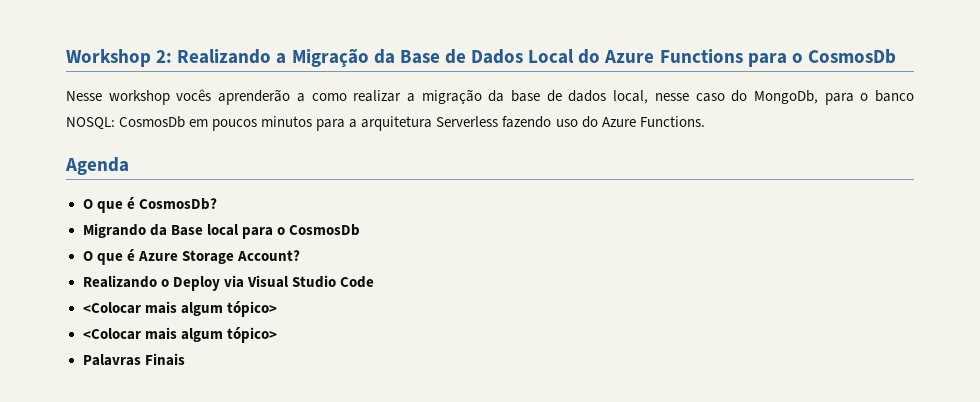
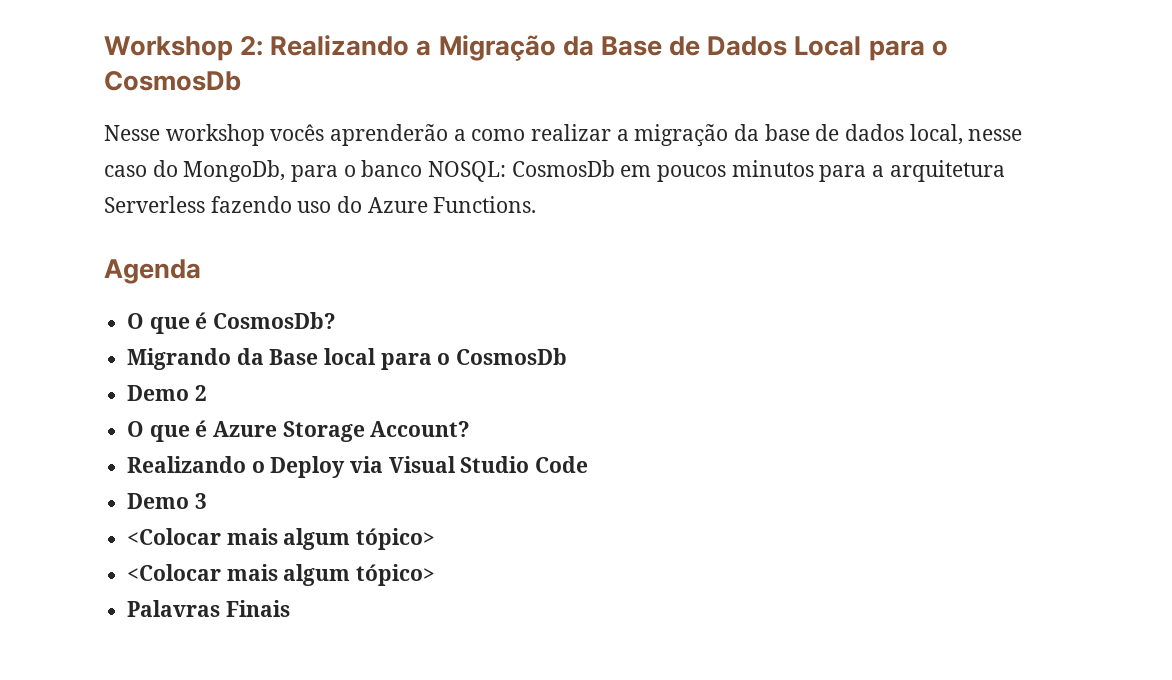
- Workshop 2: Realizando a Migração da Base de Dados Local do Azure Functions para o CosmosDb
+ Workshop 2: Realizando a Migração da Base de Dados Local para o CosmosDb
+ Demo 2
+ Demo 3

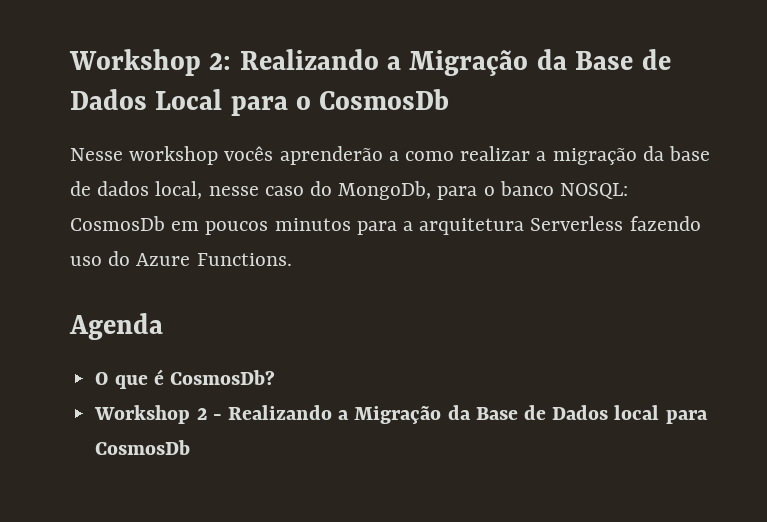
- Migrando da Base local para o CosmosDb
- Demo 2
- O que é Azure Storage Account?
- Realizando o Deploy via Visual Studio Code
- Demo 3
- <Colocar mais algum tópico>
- <Colocar mais algum tópico>
- Palavras Finais
+ Workshop 2 - Realizando a Migração da Base de Dados local para CosmosDb

